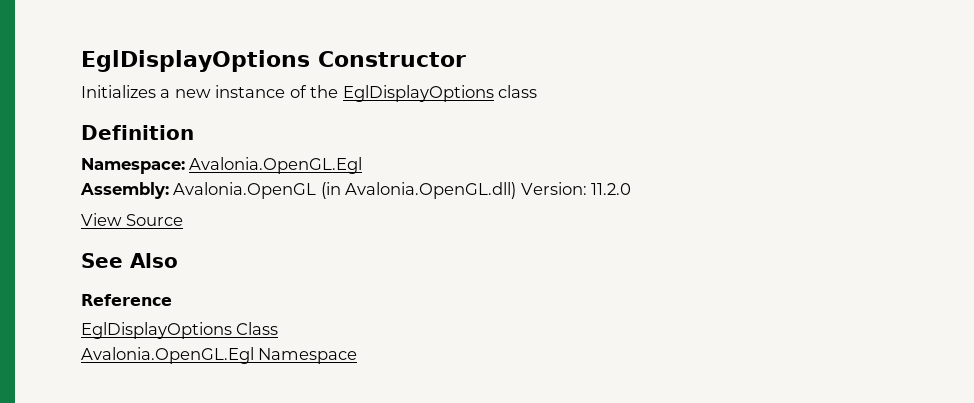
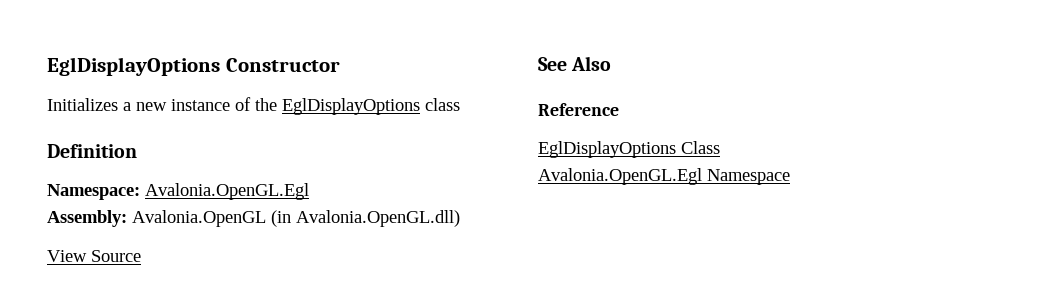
- Assembly: Avalonia.OpenGL (in Avalonia.OpenGL.dll) Version: 11.2.0
+ Assembly: Avalonia.OpenGL (in Avalonia.OpenGL.dll)

